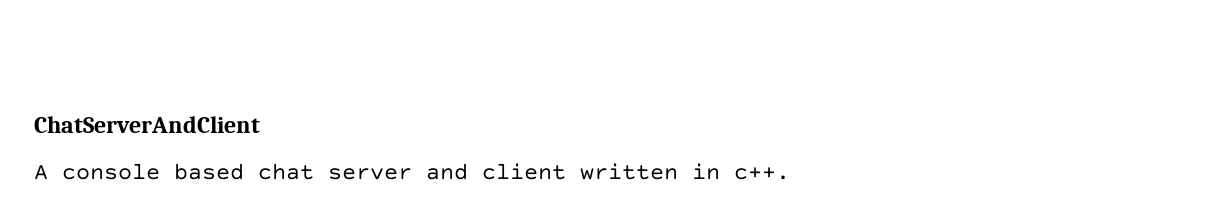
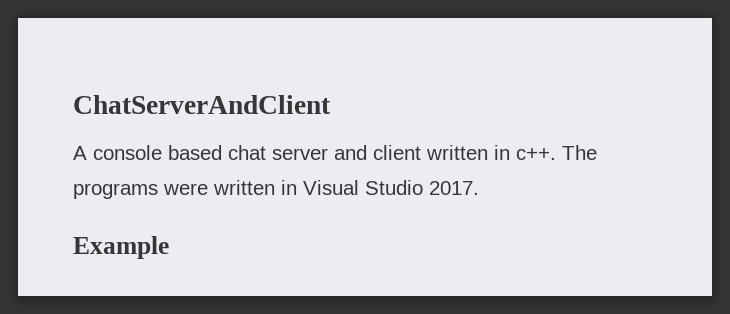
+ The programs were written in Visual Studio 2017.
+ Example

